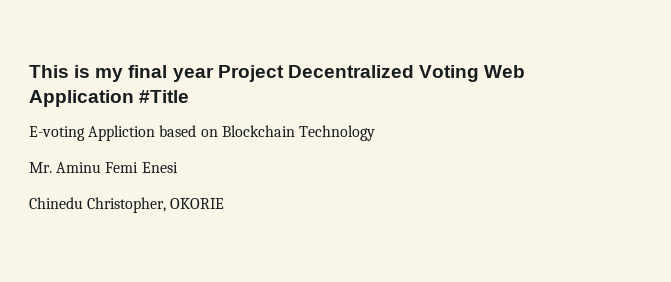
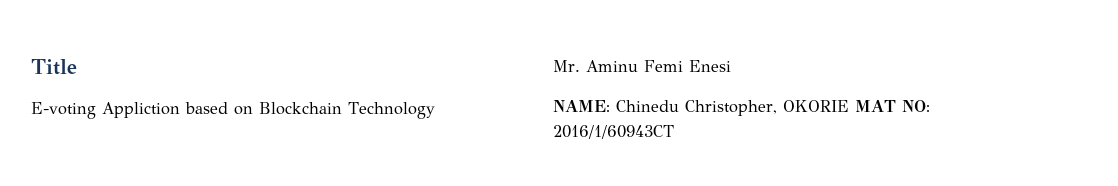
- This is my final year Project Decentralized Voting Web Application #Title
+ Title
- Chinedu Christopher, OKORIE
+ NAME: Chinedu Christopher, OKORIE MAT NO: 2016/1/60943CT

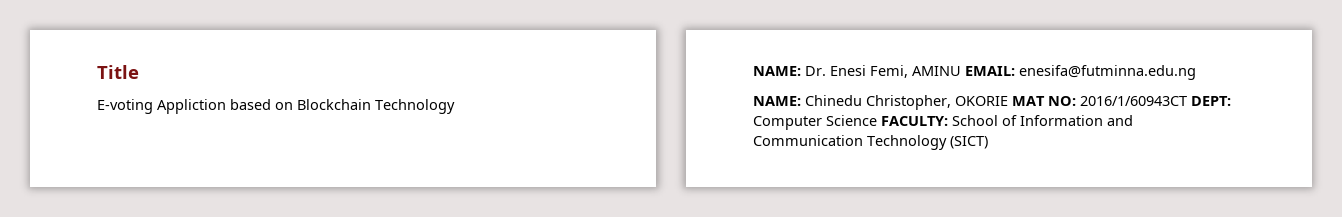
- Mr. Aminu Femi Enesi
+ NAME: Dr. Enesi Femi, AMINU EMAIL: enesifa@futminna.edu.ng
- NAME: Chinedu Christopher, OKORIE MAT NO: 2016/1/60943CT
+ NAME: Chinedu Christopher, OKORIE MAT NO: 2016/1/60943CT DEPT: Computer Science FACULTY: School of Information and Communication Technology (SICT)

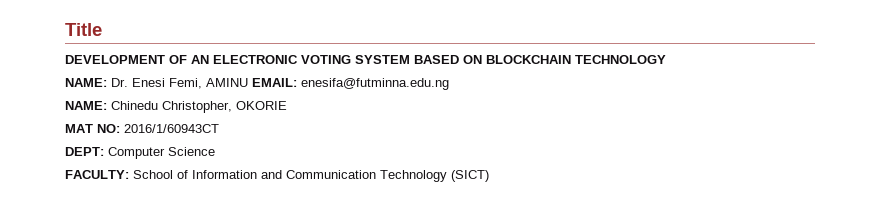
- E-voting Appliction based on Blockchain Technology
+ DEVELOPMENT OF AN ELECTRONIC VOTING SYSTEM BASED ON BLOCKCHAIN TECHNOLOGY
- NAME: Chinedu Christopher, OKORIE MAT NO: 2016/1/60943CT DEPT: Computer Science FACULTY: School of Information and Communication Technology (SICT)
+ NAME: Chinedu Christopher, OKORIE
+ MAT NO: 2016/1/60943CT
+ DEPT: Computer Science
+ FACULTY: School of Information and Communication Technology (SICT)

